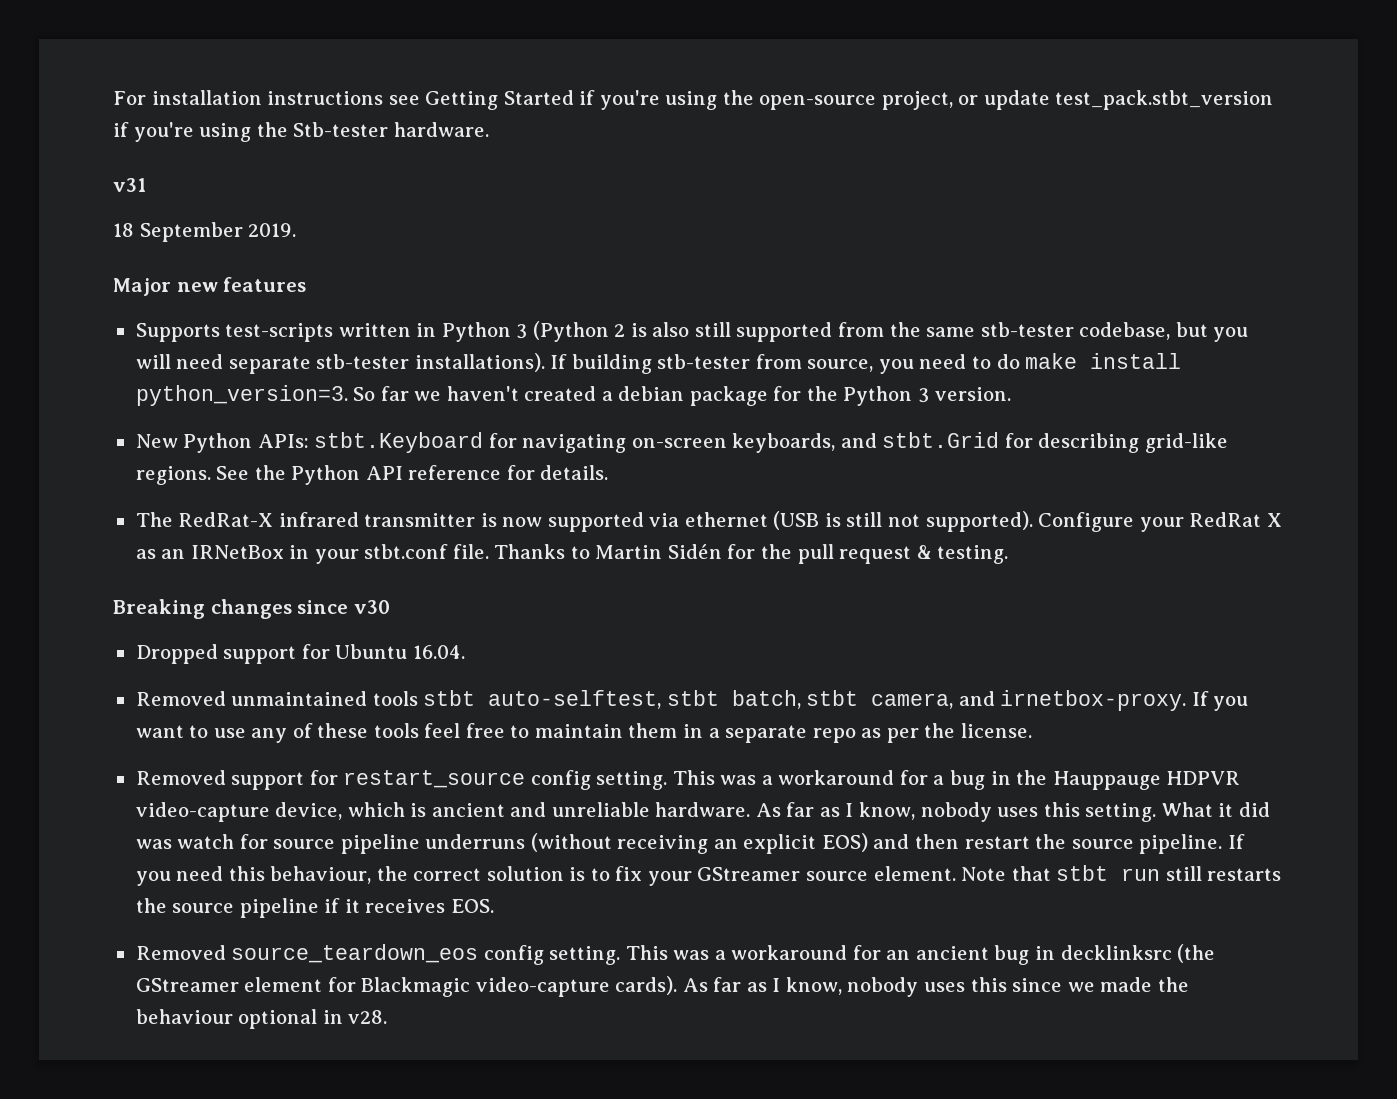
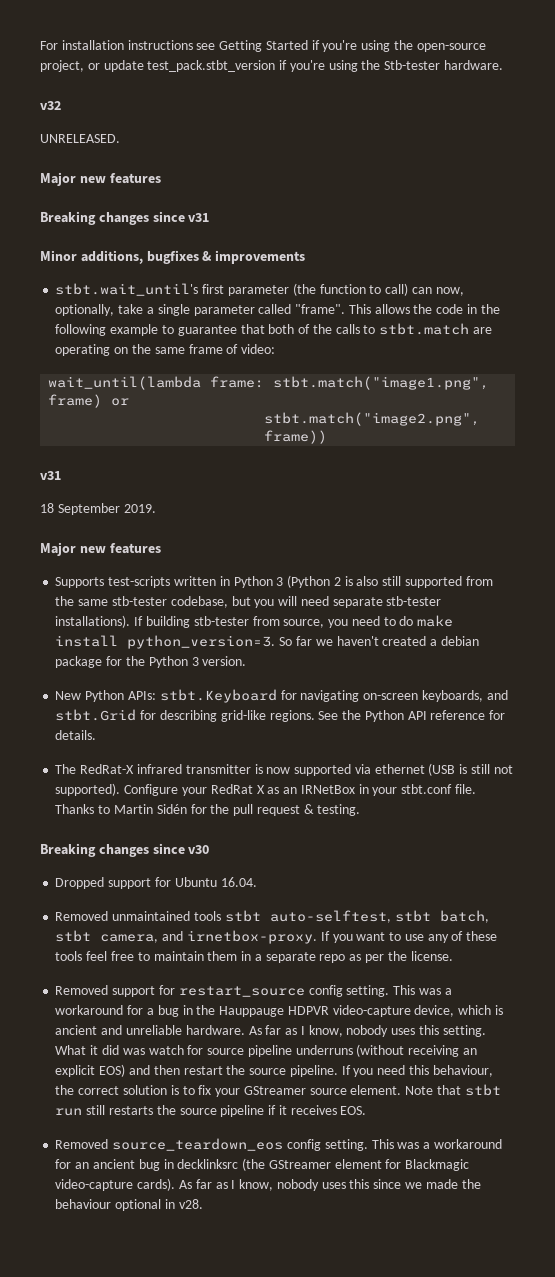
+ v32
+ UNRELEASED.
+ Major new features
+ Breaking changes since v31
+ Minor additions, bugfixes & improvements
+ stbt.wait_until's first parameter (the function to call) can now, optionally, take a single parameter called "frame". This allows the code in the following example to guarantee that both of the calls to stbt.match are operating on the same frame of video:
+ wait_until(lambda frame: stbt.match("image1.png", frame) or
+ stbt.match("image2.png", frame))

